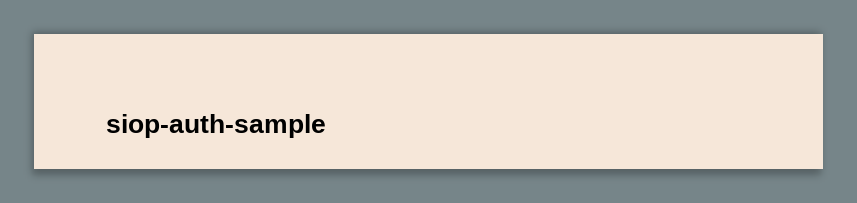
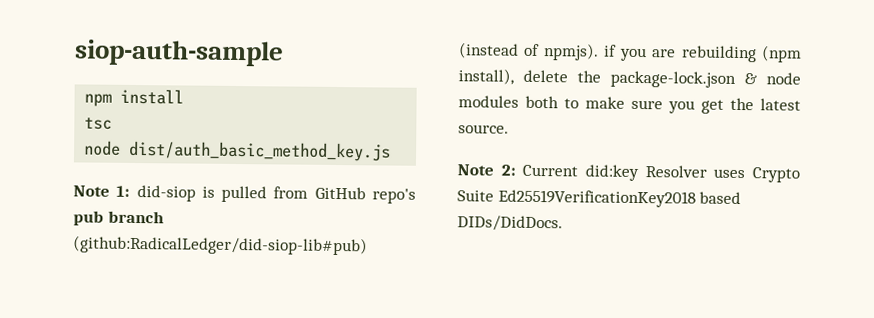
+ npm install
+ tsc
+ node dist/auth_basic_method_key.js
+ Note 1: did-siop is pulled from GitHub repo's pub branch (github:RadicalLedger/did-siop-lib#pub) (instead of npmjs). if you are rebuilding (npm install), delete the package-lock.json & node modules both to make sure you get the latest source.
+ Note 2: Current did:key Resolver uses Crypto Suite Ed25519VerificationKey2018 based DIDs/DidDocs.

